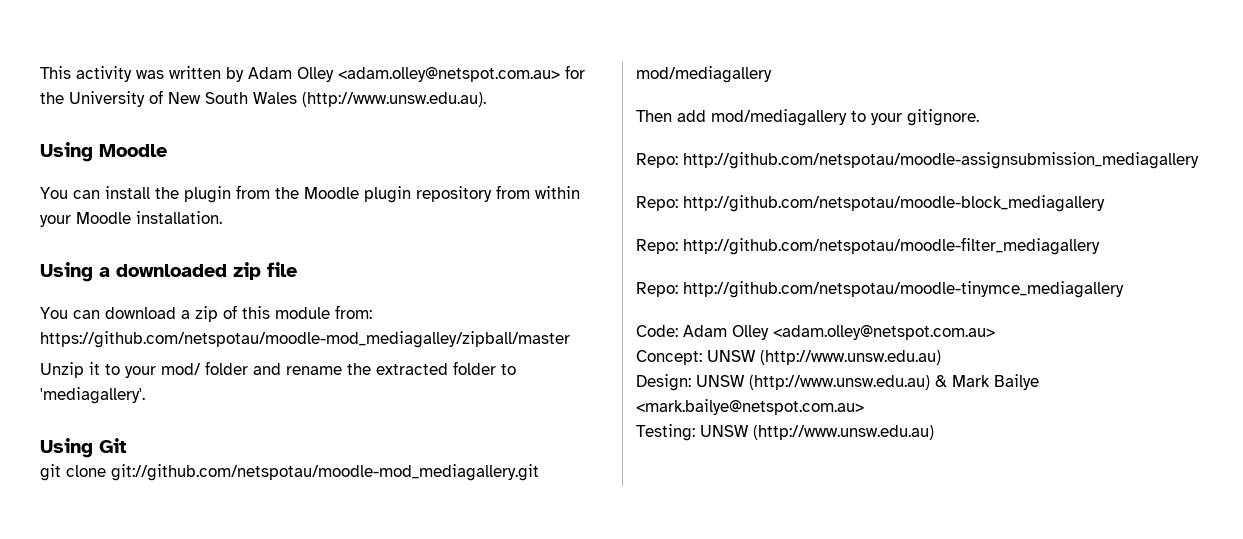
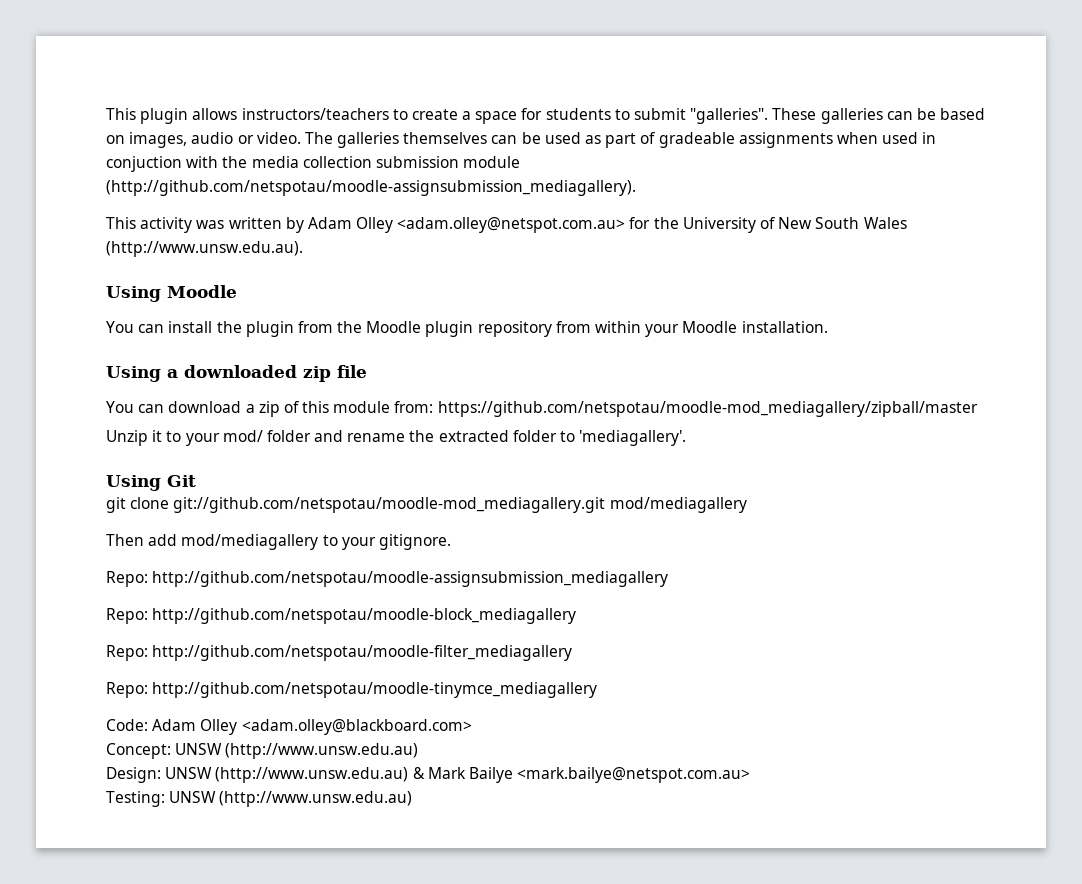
+ This plugin allows instructors/teachers to create a space for students to submit "galleries". These galleries can be based on images, audio or video. The galleries themselves can be used as part of gradeable assignments when used in conjuction with the media collection submission module (http://github.com/netspotau/moodle-assignsubmission_mediagallery).
- You can download a zip of this module from: https://github.com/netspotau/moodle-mod_mediagalley/zipball/master
+ You can download a zip of this module from: https://github.com/netspotau/moodle-mod_mediagallery/zipball/master
- Code: Adam Olley <adam.olley@netspot.com.au>
+ Code: Adam Olley <adam.olley@blackboard.com>

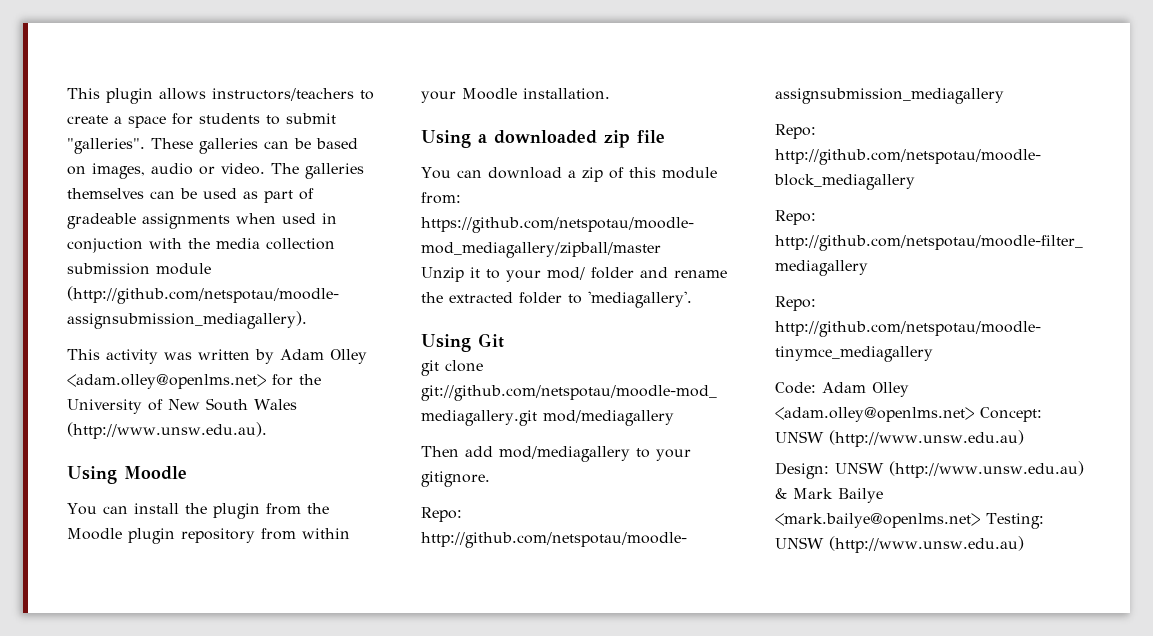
- This activity was written by Adam Olley <adam.olley@netspot.com.au> for the University of New South Wales (http://www.unsw.edu.au).
+ This activity was written by Adam Olley <adam.olley@openlms.net> for the University of New South Wales (http://www.unsw.edu.au).
- Code: Adam Olley <adam.olley@blackboard.com>
- Concept: UNSW (http://www.unsw.edu.au)
+ Code: Adam Olley <adam.olley@openlms.net> Concept: UNSW (http://www.unsw.edu.au)
- Design: UNSW (http://www.unsw.edu.au) & Mark Bailye <mark.bailye@netspot.com.au>
- Testing: UNSW (http://www.unsw.edu.au)
+ Design: UNSW (http://www.unsw.edu.au) & Mark Bailye <mark.bailye@openlms.net> Testing: UNSW (http://www.unsw.edu.au)

